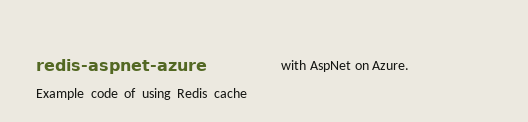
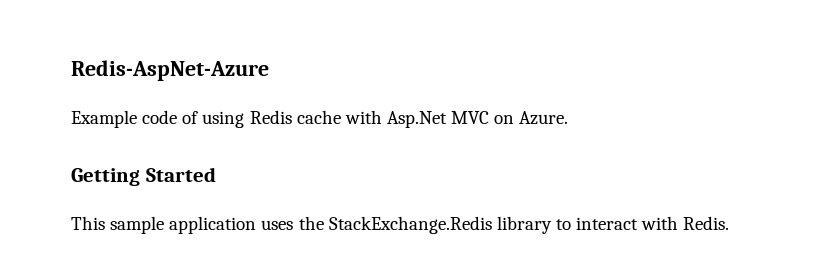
- redis-aspnet-azure
+ Redis-AspNet-Azure
- Example code of using Redis cache with AspNet on Azure.
+ Example code of using Redis cache with Asp.Net MVC on Azure.
+ Getting Started
+ This sample application uses the StackExchange.Redis library to interact with Redis.

